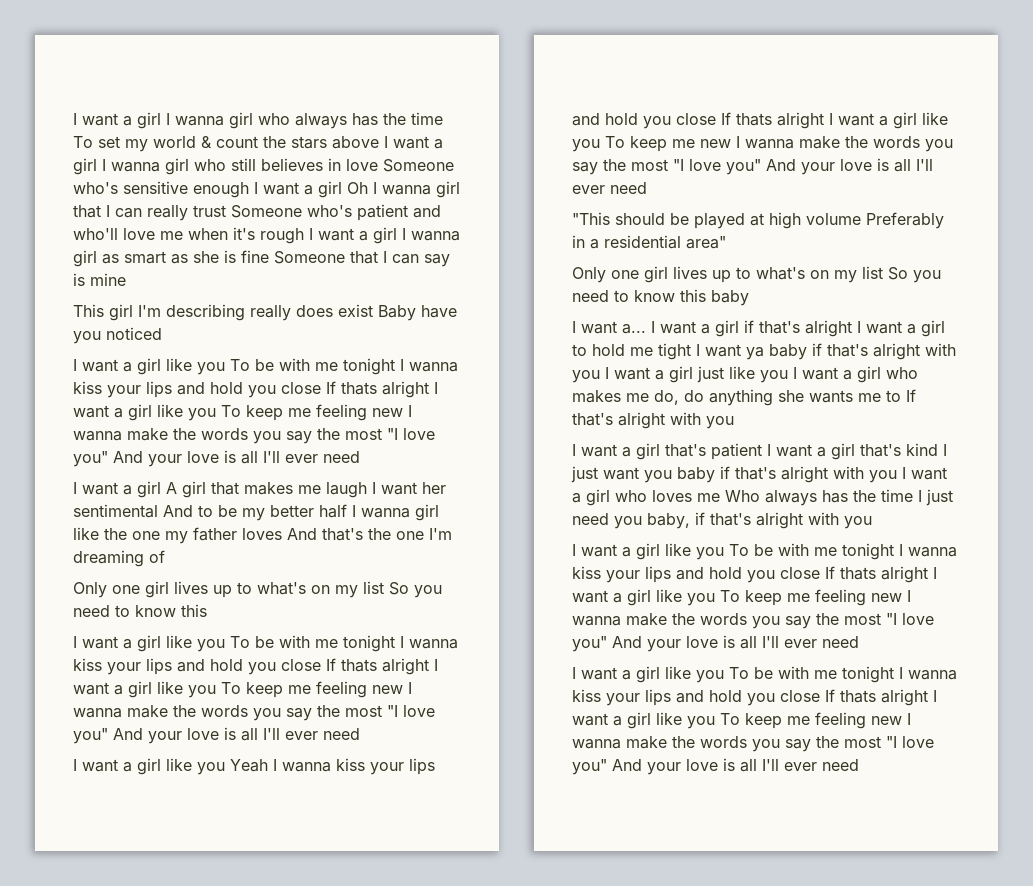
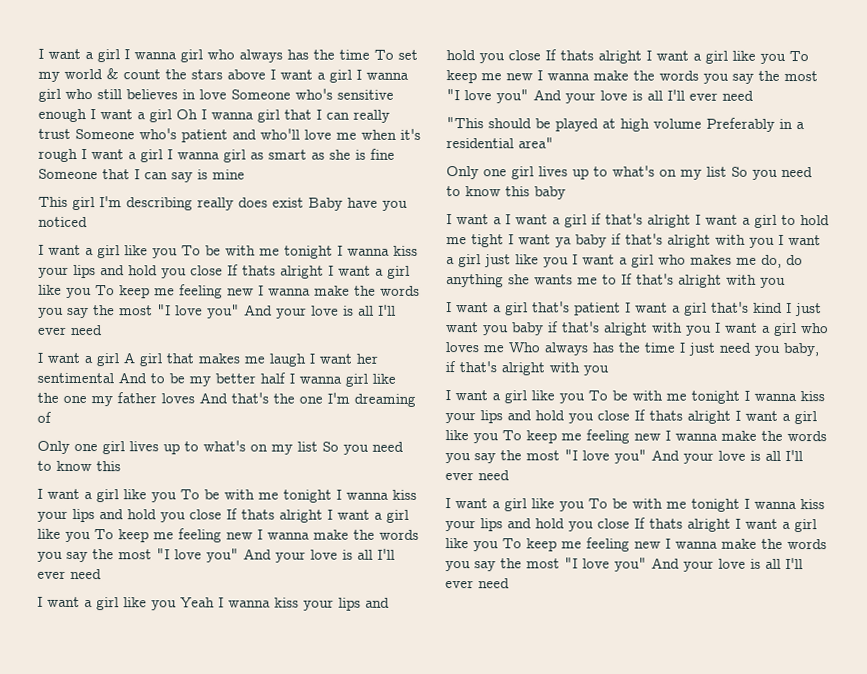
- I want a... I want a girl if that's alright I want a girl to hold me tight I want ya baby if that's alright with you I want a girl just like you I want a girl who makes me do, do anything she wants me to If that's alright with you
+ I want a I want a girl if that's alright I want a girl to hold me tight I want ya baby if that's alright with you I want a girl just like you I want a girl who makes me do, do anything she wants me to If that's alright with you

